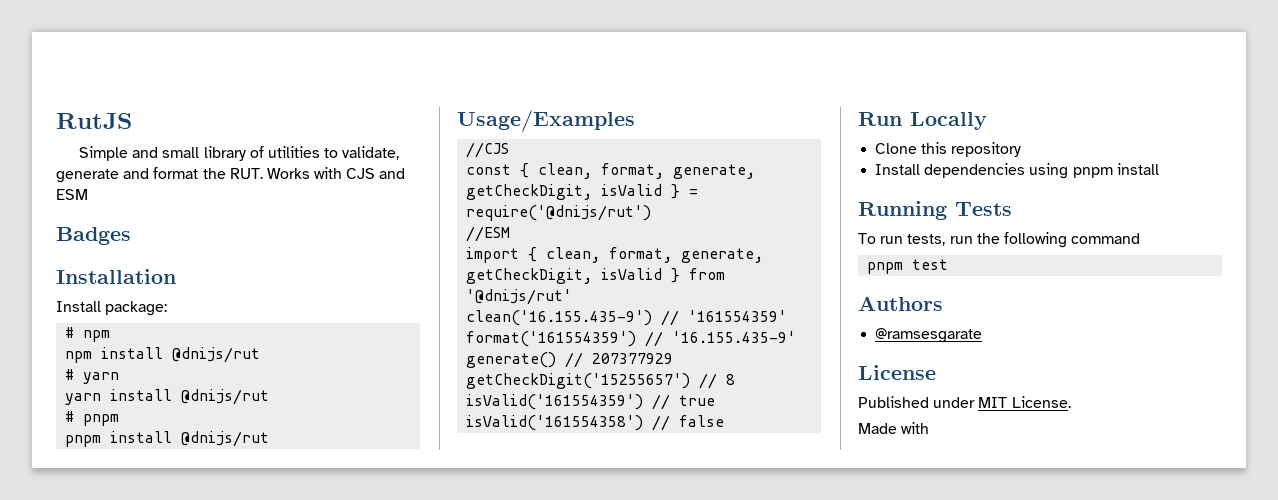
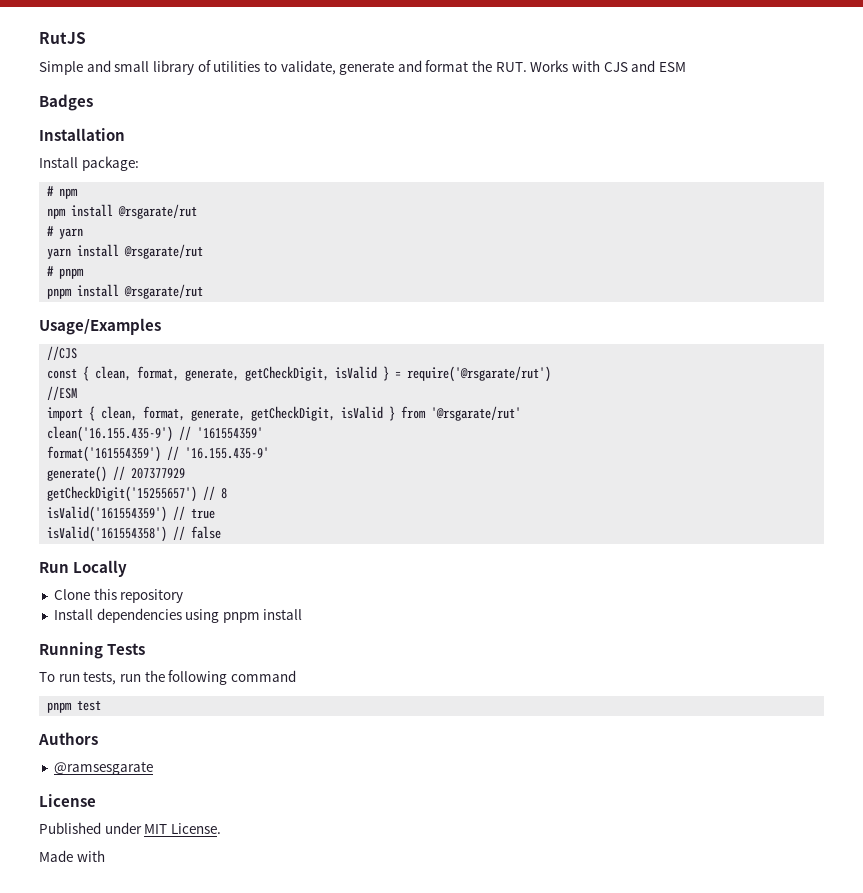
- npm install @dnijs/rut
+ npm install @rsgarate/rut
- yarn install @dnijs/rut
+ yarn install @rsgarate/rut
- pnpm install @dnijs/rut
+ pnpm install @rsgarate/rut
- const { clean, format, generate, getCheckDigit, isValid } = require('@dnijs/rut')
+ const { clean, format, generate, getCheckDigit, isValid } = require('@rsgarate/rut')
- import { clean, format, generate, getCheckDigit, isValid } from '@dnijs/rut'
+ import { clean, format, generate, getCheckDigit, isValid } from '@rsgarate/rut'

